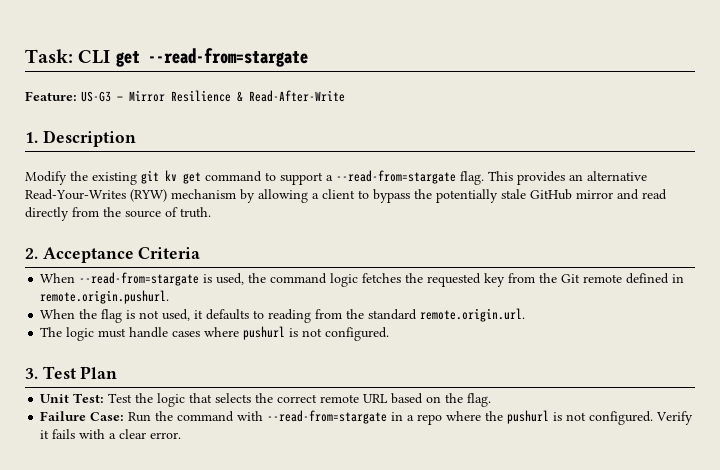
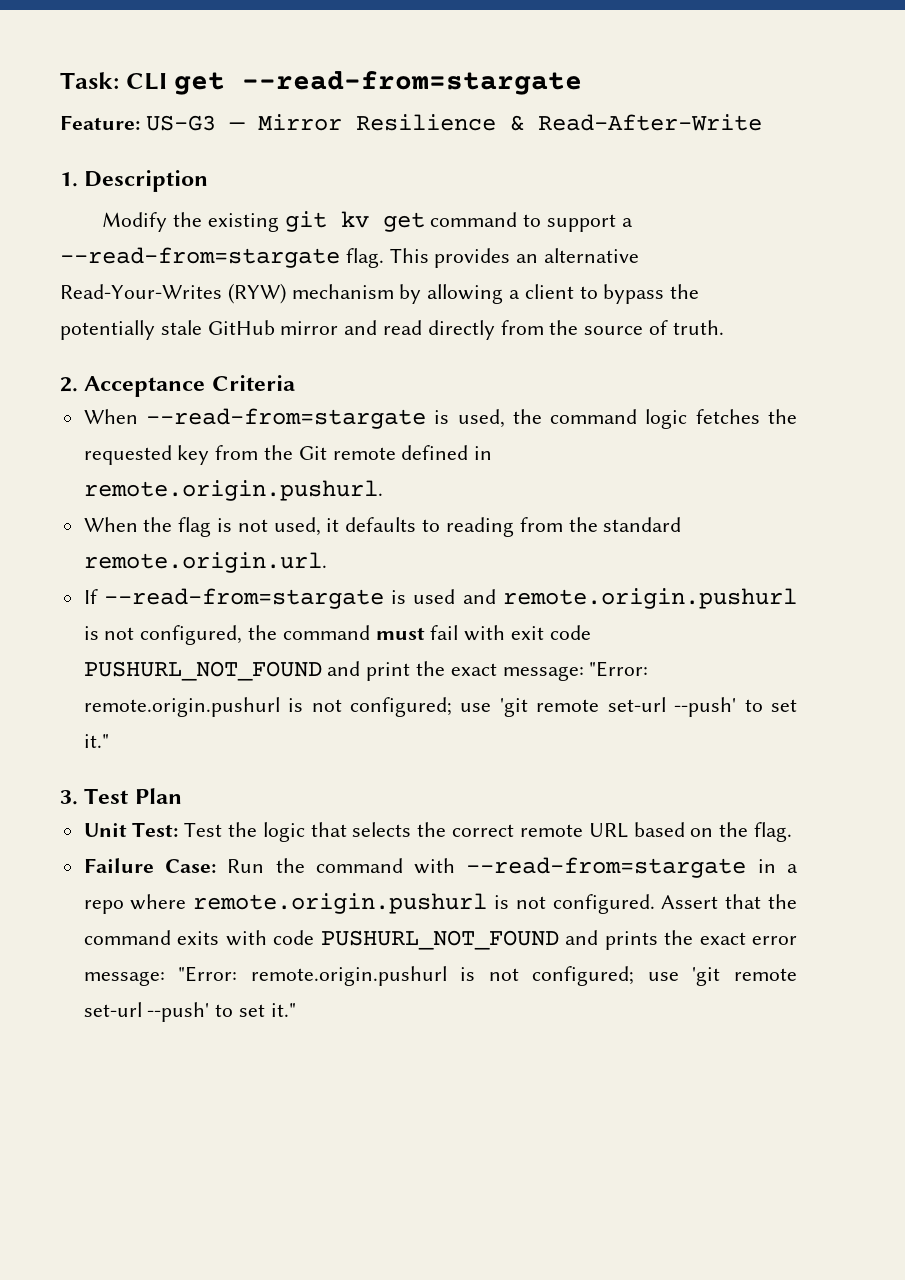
- The logic must handle cases where pushurl is not configured.
+ If --read-from=stargate is used and remote.origin.pushurl is not configured, the command must fail with exit code PUSHURL_NOT_FOUND and print the exact message: "Error: remote.origin.pushurl is not configured; use 'git remote set-url --push' to set it."
- Failure Case: Run the command with --read-from=stargate in a repo where the pushurl is not configured. Verify it fails with a clear error.
+ Failure Case: Run the command with --read-from=stargate in a repo where remote.origin.pushurl is not configured. Assert that the command exits with code PUSHURL_NOT_FOUND and prints the exact error message: "Error: remote.origin.pushurl is not configured; use 'git remote set-url --push' to set it."

